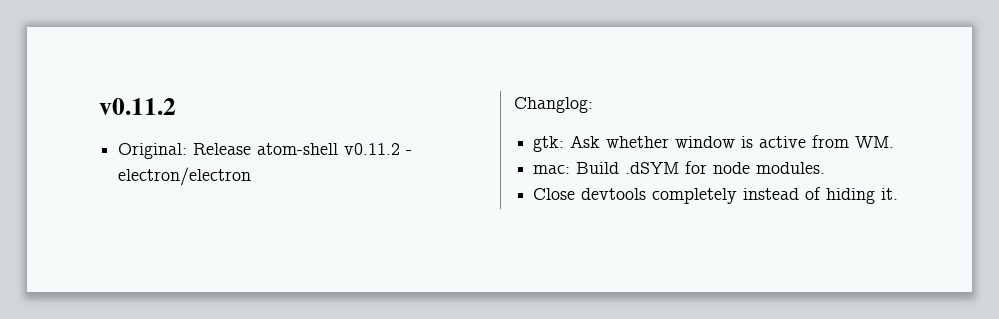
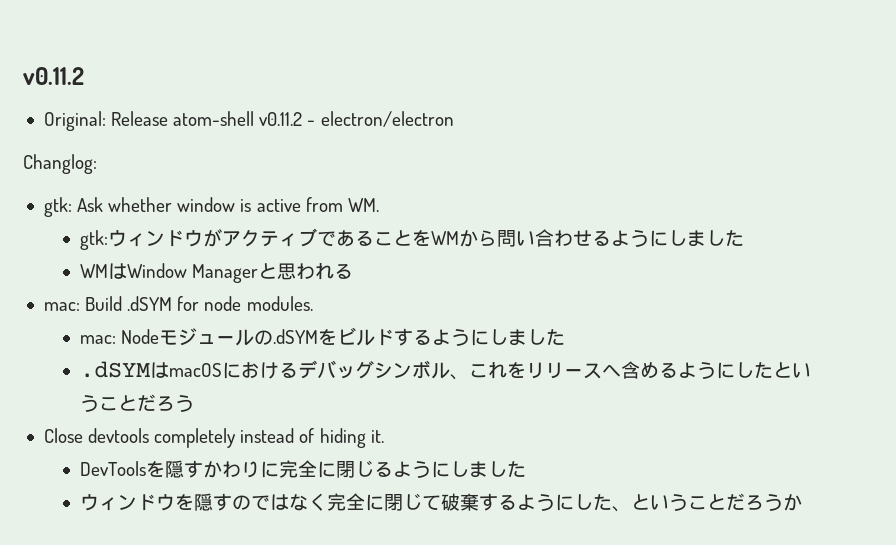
+ gtk:ウィンドウがアクティブであることをWMから問い合わせるようにしました
+ WMはWindow Managerと思われる
+ mac: Nodeモジュールの.dSYMをビルドするようにしました
+ .dSYMはmacOSにおけるデバッグシンボル、これをリリースへ含めるようにしたということだろう
+ DevToolsを隠すかわりに完全に閉じるようにしました
+ ウィンドウを隠すのではなく完全に閉じて破棄するようにした、ということだろうか

